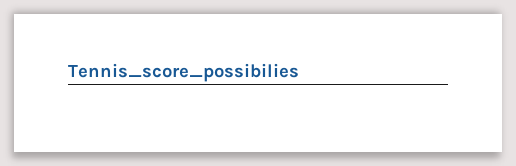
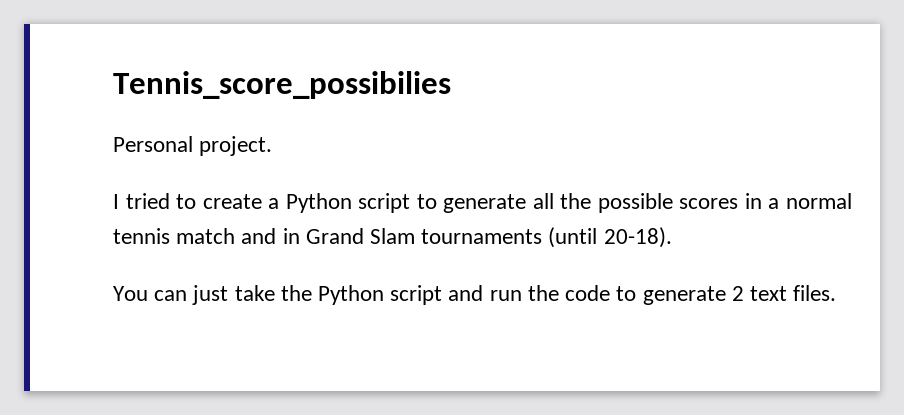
+ Personal project.
+ I tried to create a Python script to generate all the possible scores in a normal tennis match and in Grand Slam tournaments (until 20-18).
+ You can just take the Python script and run the code to generate 2 text files.

